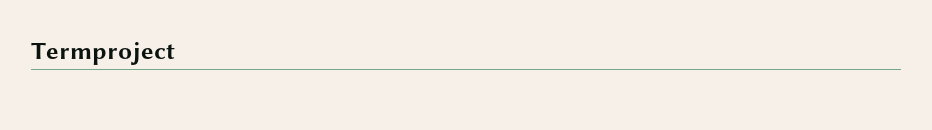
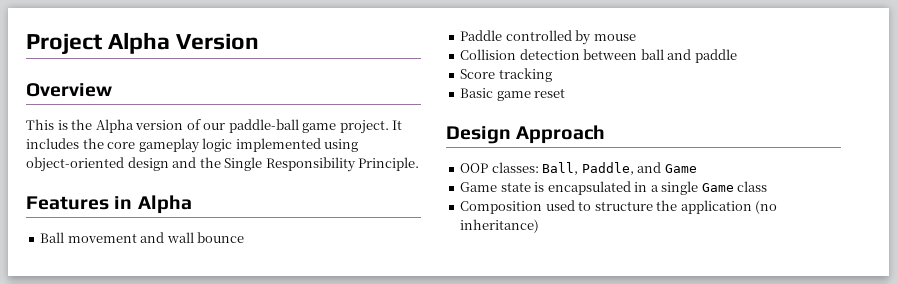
- Termproject
+ Project Alpha Version
+ Overview
+ This is the Alpha version of our paddle-ball game project. It includes the core gameplay logic implemented using object-oriented design and the Single Responsibility Principle.
+ Features in Alpha
+ Ball movement and wall bounce
+ Paddle controlled by mouse
+ Collision detection between ball and paddle
+ Score tracking
+ Basic game reset
+ Design Approach
+ OOP classes: Ball, Paddle, and Game
+ Game state is encapsulated in a single Game class
+ Composition used to structure the application (no inheritance)

